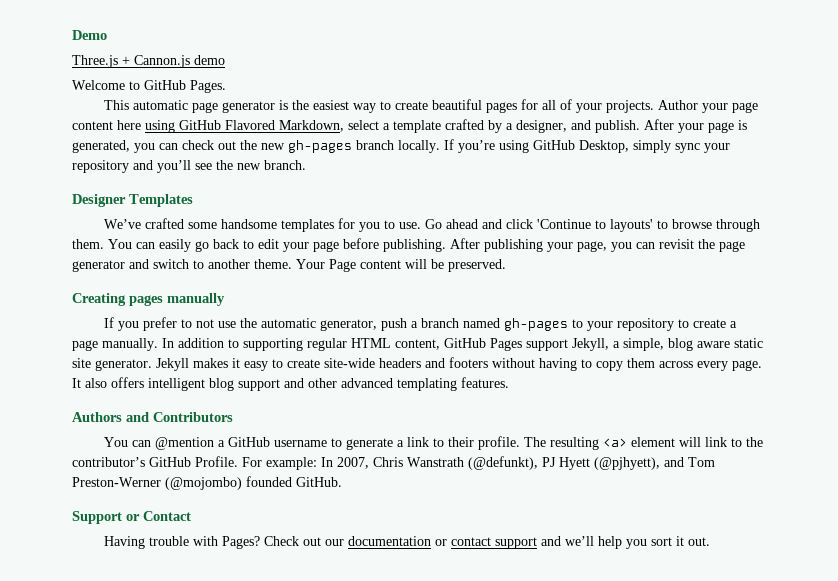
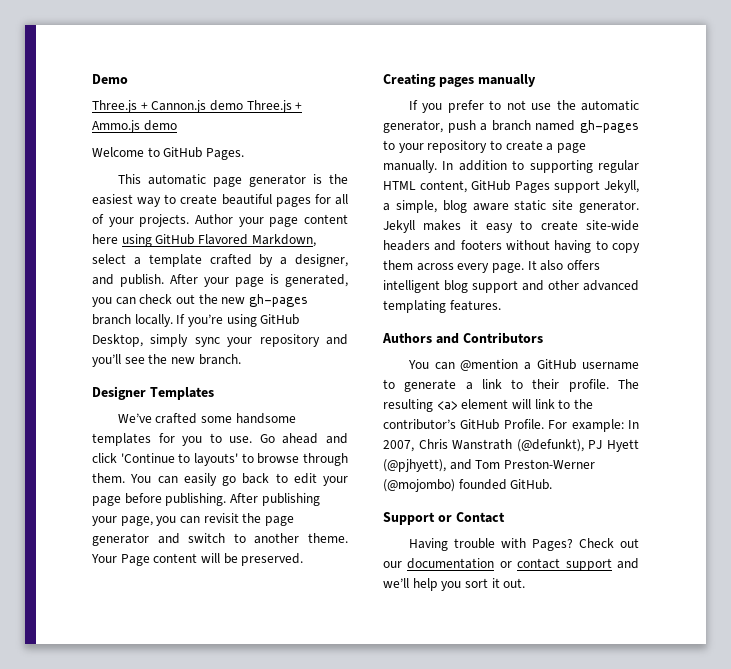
- Three.js + Cannon.js demo
+ Three.js + Cannon.js demo Three.js + Ammo.js demo

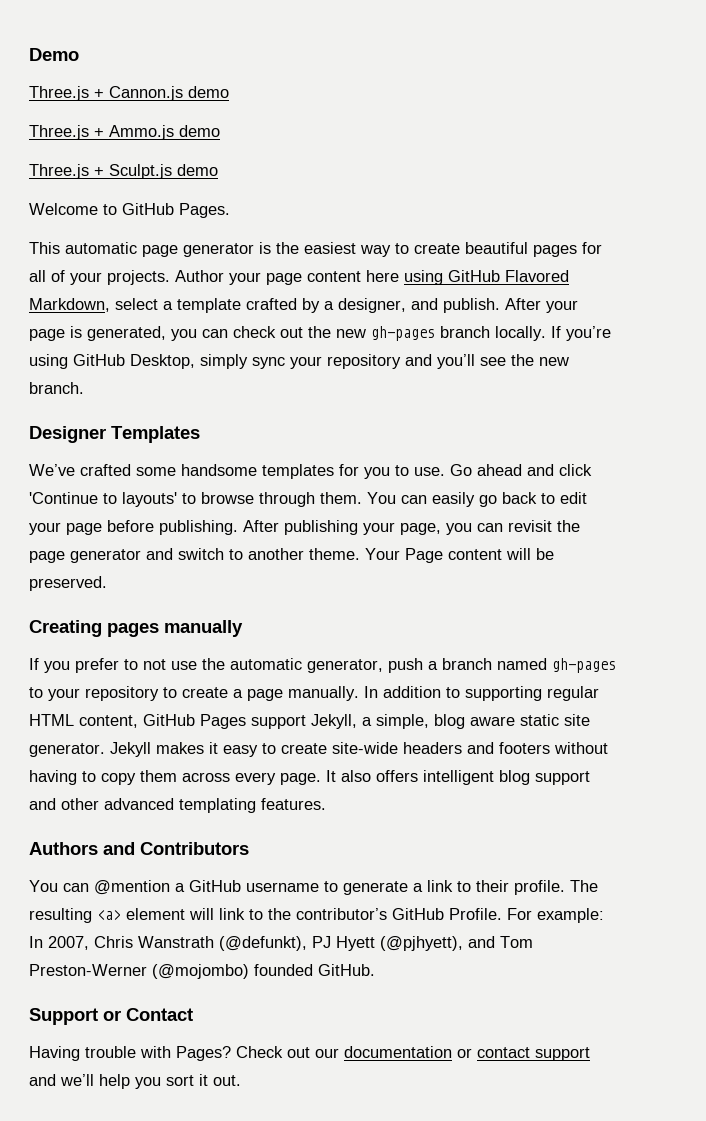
- Three.js + Cannon.js demo Three.js + Ammo.js demo
+ Three.js + Cannon.js demo
+ Three.js + Ammo.js demo
+ Three.js + Sculpt.js demo

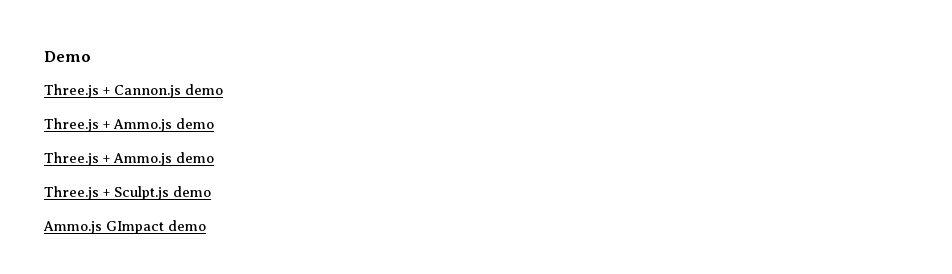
  Three.js + Cannon.js demo
+ Three.js + Ammo.js demo
- Welcome to GitHub Pages.
- This automatic page generator is the easiest way to create beautiful pages for all of your projects. Author your page content here using GitHub Flavored Markdown, select a template crafted by a designer, and publish. After your page is generated, you can check out the new gh-pages branch locally. If you’re using GitHub Desktop, simply sync your repository and you’ll see the new branch.
- Designer Templates
- We’ve crafted some handsome templates for you to use. Go ahead and click 'Continue to layouts' to browse through them. You can easily go back to edit your page before publishing. After publishing your page, you can revisit the page generator and switch to another theme. Your Page content will be preserved.
- Creating pages manually
- If you prefer to not use the automatic generator, push a branch named gh-pages to your repository to create a page manually. In addition to supporting regular HTML content, GitHub Pages support Jekyll, a simple, blog aware static site generator. Jekyll makes it easy to create site-wide headers and footers without having to copy them across every page. It also offers intelligent blog support and other advanced templating features.
- Authors and Contributors
- You can @mention a GitHub username to generate a link to their profile. The resulting <a> element will link to the contributor’s GitHub Profile. For example: In 2007, Chris Wanstrath (@defunkt), PJ Hyett (@pjhyett), and Tom Preston-Werner (@mojombo) founded GitHub.
- Support or Contact
- Having trouble with Pages? Check out our documentation or contact support and we’ll help you sort it out.
+ Ammo.js GImpact demo

